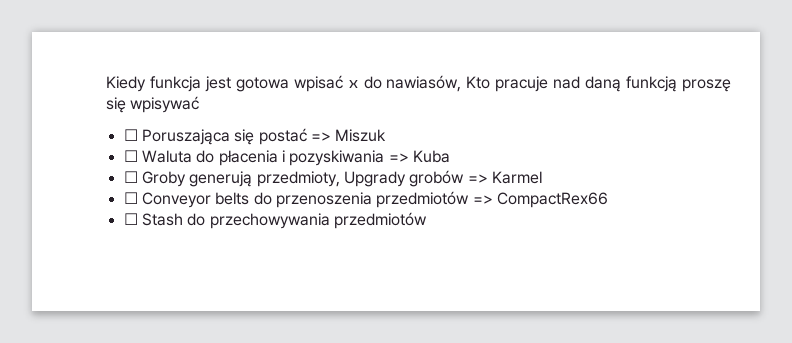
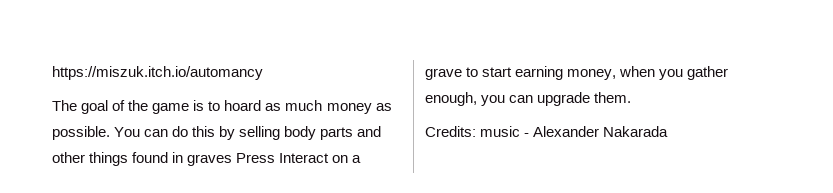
- Kiedy funkcja jest gotowa wpisać x do nawiasów, Kto pracuje nad daną funkcją proszę się wpisywać
- ☐ Poruszająca się postać => Miszuk
- ☐ Waluta do płacenia i pozyskiwania => Kuba
- ☐ Groby generują przedmioty, Upgrady grobów => Karmel
- ☐ Conveyor belts do przenoszenia przedmiotów => CompactRex66
- ☐ Stash do przechowywania przedmiotów
+ https://miszuk.itch.io/automancy
+ The goal of the game is to hoard as much money as possible. You can do this by selling body parts and other things found in graves Press Interact on a grave to start earning money, when you gather enough, you can upgrade them.
+ Credits: music - Alexander Nakarada

